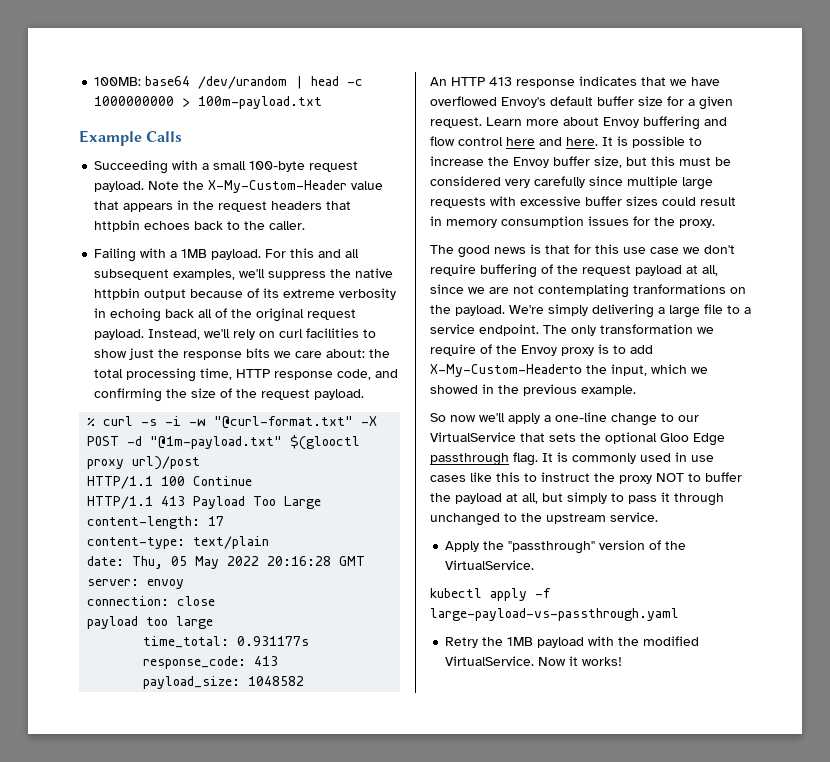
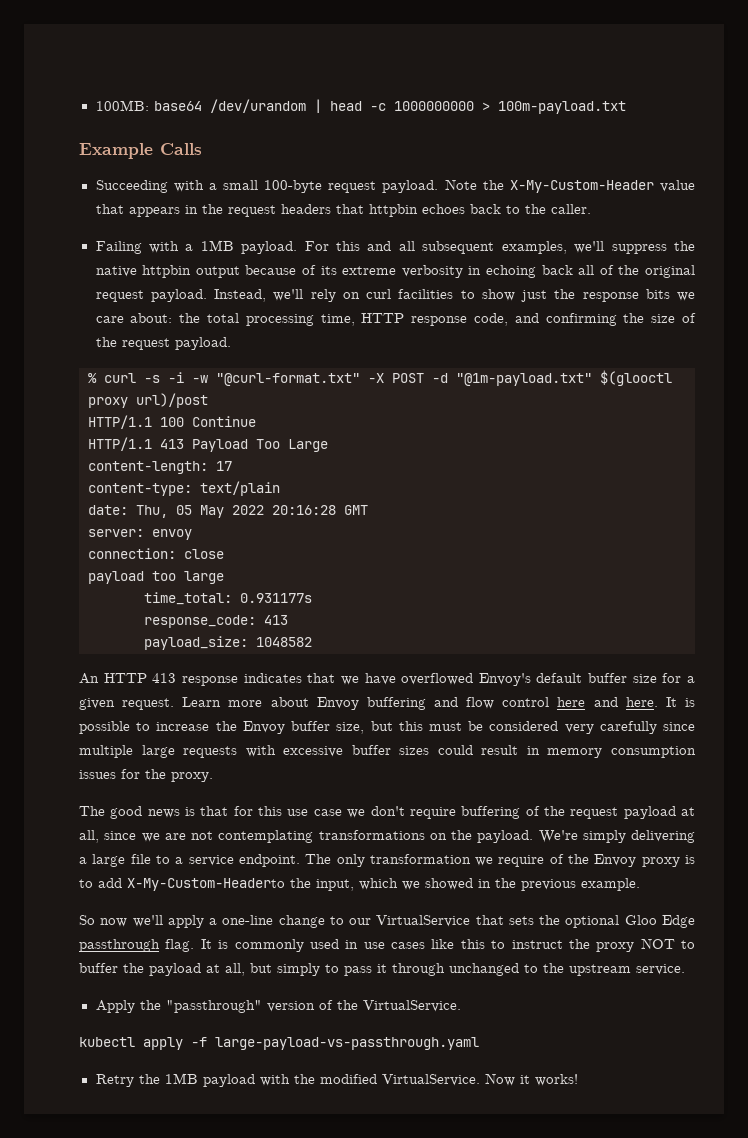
- The good news is that for this use case we don't require buffering of the request payload at all, since we are not contemplating tranformations on the payload.
+ The good news is that for this use case we don't require buffering of the request payload at all, since we are not contemplating transformations on the payload.

